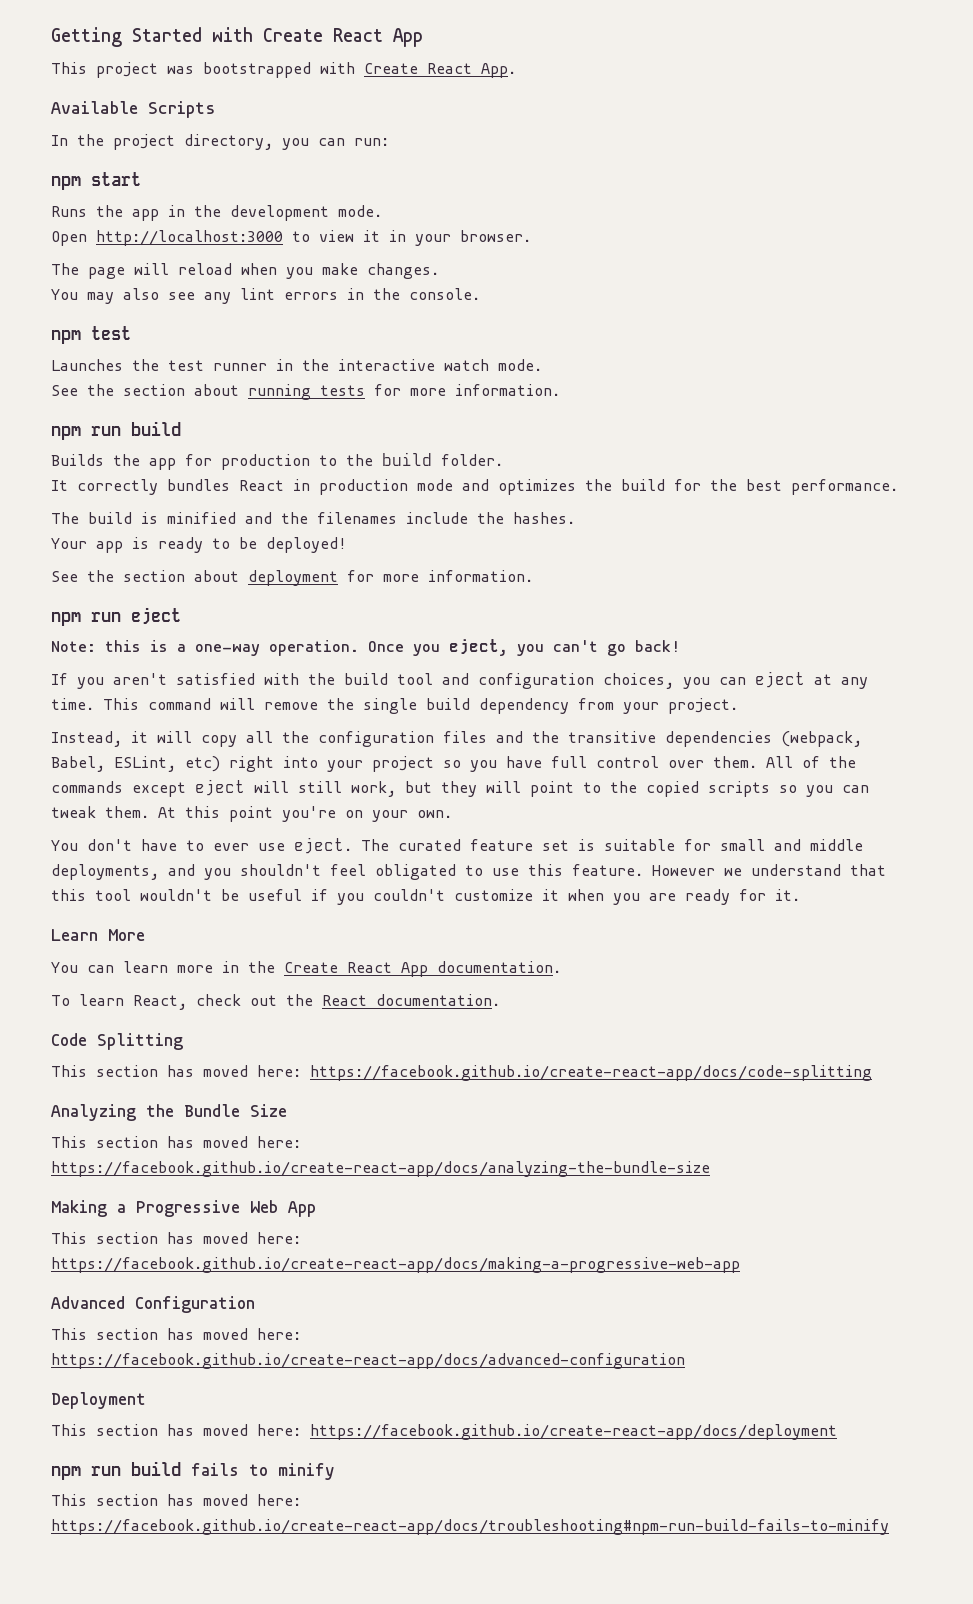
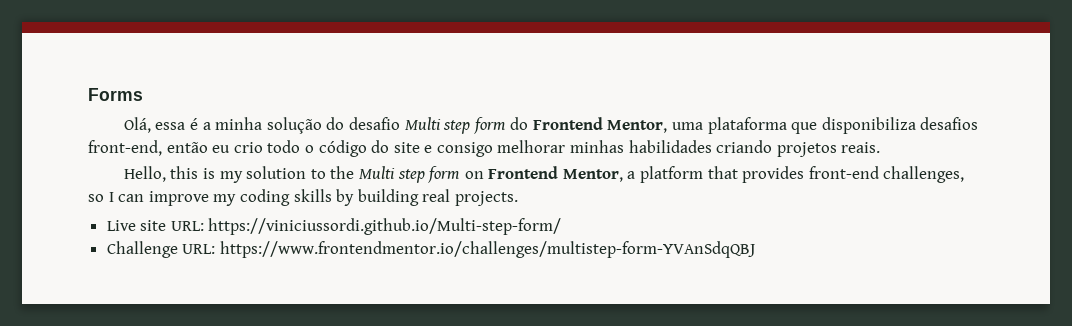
- Getting Started with Create React App
- This project was bootstrapped with Create React App.
- Available Scripts
- In the project directory, you can run:
- npm start
- Runs the app in the development mode.
- Open http://localhost:3000 to view it in your browser.
- The page will reload when you make changes.
- You may also see any lint errors in the console.
- npm test
- Launches the test runner in the interactive watch mode.
- See the section about running tests for more information.
- npm run build
- Builds the app for production to the build folder.
- It correctly bundles React in production mode and optimizes the build for the best performance.
- The build is minified and the filenames include the hashes.
- Your app is ready to be deployed!
- See the section about deployment for more information.
- npm run eject
- Note: this is a one-way operation. Once you eject, you can't go back!
- If you aren't satisfied with the build tool and configuration choices, you can eject at any time. This command will remove the single build dependency from your project.
- Instead, it will copy all the configuration files and the transitive dependencies (webpack, Babel, ESLint, etc) right into your project so you have full control over them. All of the commands except eject will still work, but they will point to the copied scripts so you can tweak them. At this point you're on your own.
- You don't have to ever use eject. The curated feature set is suitable for small and middle deployments, and you shouldn't feel obligated to use this feature. However we understand that this tool wouldn't be useful if you couldn't customize it when you are ready for it.
- Learn More
- You can learn more in the Create React App documentation.
- To learn React, check out the React documentation.
- Code Splitting
- This section has moved here: https://facebook.github.io/create-react-app/docs/code-splitting
- Analyzing the Bundle Size
- This section has moved here: https://facebook.github.io/create-react-app/docs/analyzing-the-bundle-size
- Making a Progressive Web App
- This section has moved here: https://facebook.github.io/create-react-app/docs/making-a-progressive-web-app
- Advanced Configuration
- This section has moved here: https://facebook.github.io/create-react-app/docs/advanced-configuration
- Deployment
- This section has moved here: https://facebook.github.io/create-react-app/docs/deployment
- npm run build fails to minify
- This section has moved here: https://facebook.github.io/create-react-app/docs/troubleshooting#npm-run-build-fails-to-minify
+ Forms
+ Olá, essa é a minha solução do desafio Multi step form do Frontend Mentor, uma plataforma que disponibiliza desafios front-end, então eu crio todo o código do site e consigo melhorar minhas habilidades criando projetos reais.
+ Hello, this is my solution to the Multi step form on Frontend Mentor, a platform that provides front-end challenges, so I can improve my coding skills by building real projects.
+ Live site URL: https://viniciussordi.github.io/Multi-step-form/
+ Challenge URL: https://www.frontendmentor.io/challenges/multistep-form-YVAnSdqQBJ

